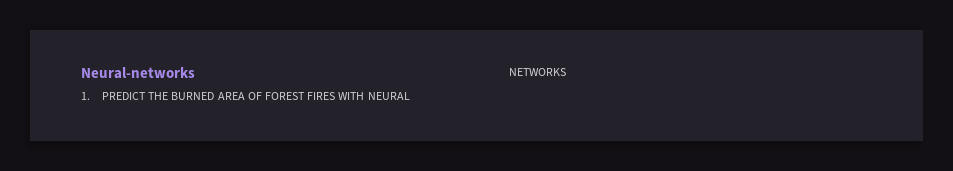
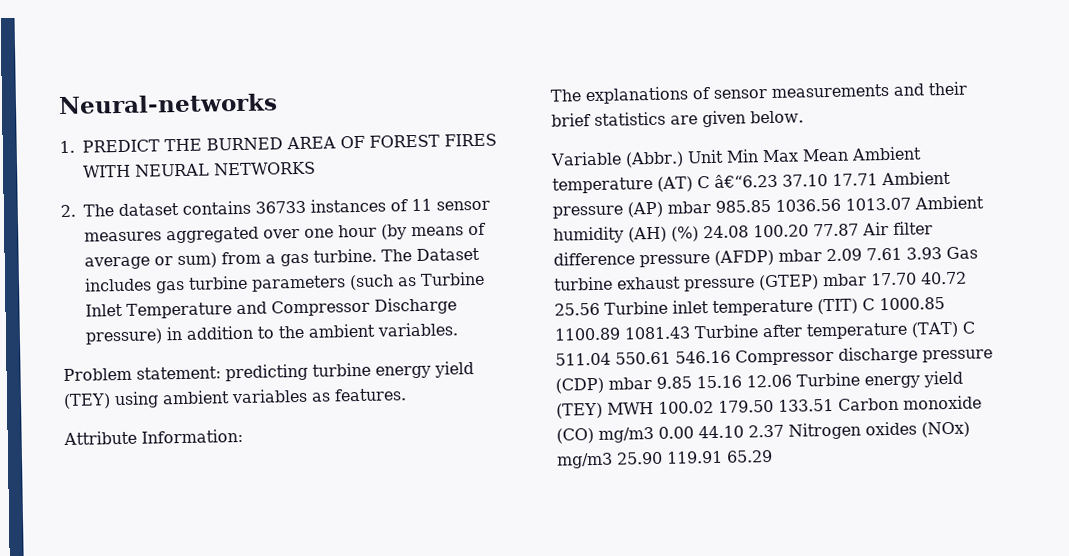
+ 2. The dataset contains 36733 instances of 11 sensor measures aggregated over one hour (by means of average or sum) from a gas turbine. The Dataset includes gas turbine parameters (such as Turbine Inlet Temperature and Compressor Discharge pressure) in addition to the ambient variables.
+ Problem statement: predicting turbine energy yield (TEY) using ambient variables as features.
+ Attribute Information:
+ The explanations of sensor measurements and their brief statistics are given below.
+ Variable (Abbr.) Unit Min Max Mean Ambient temperature (AT) C â€“6.23 37.10 17.71 Ambient pressure (AP) mbar 985.85 1036.56 1013.07 Ambient humidity (AH) (%) 24.08 100.20 77.87 Air filter difference pressure (AFDP) mbar 2.09 7.61 3.93 Gas turbine exhaust pressure (GTEP) mbar 17.70 40.72 25.56 Turbine inlet temperature (TIT) C 1000.85 1100.89 1081.43 Turbine after temperature (TAT) C 511.04 550.61 546.16 Compressor discharge pressure (CDP) mbar 9.85 15.16 12.06 Turbine energy yield (TEY) MWH 100.02 179.50 133.51 Carbon monoxide (CO) mg/m3 0.00 44.10 2.37 Nitrogen oxides (NOx) mg/m3 25.90 119.91 65.29

